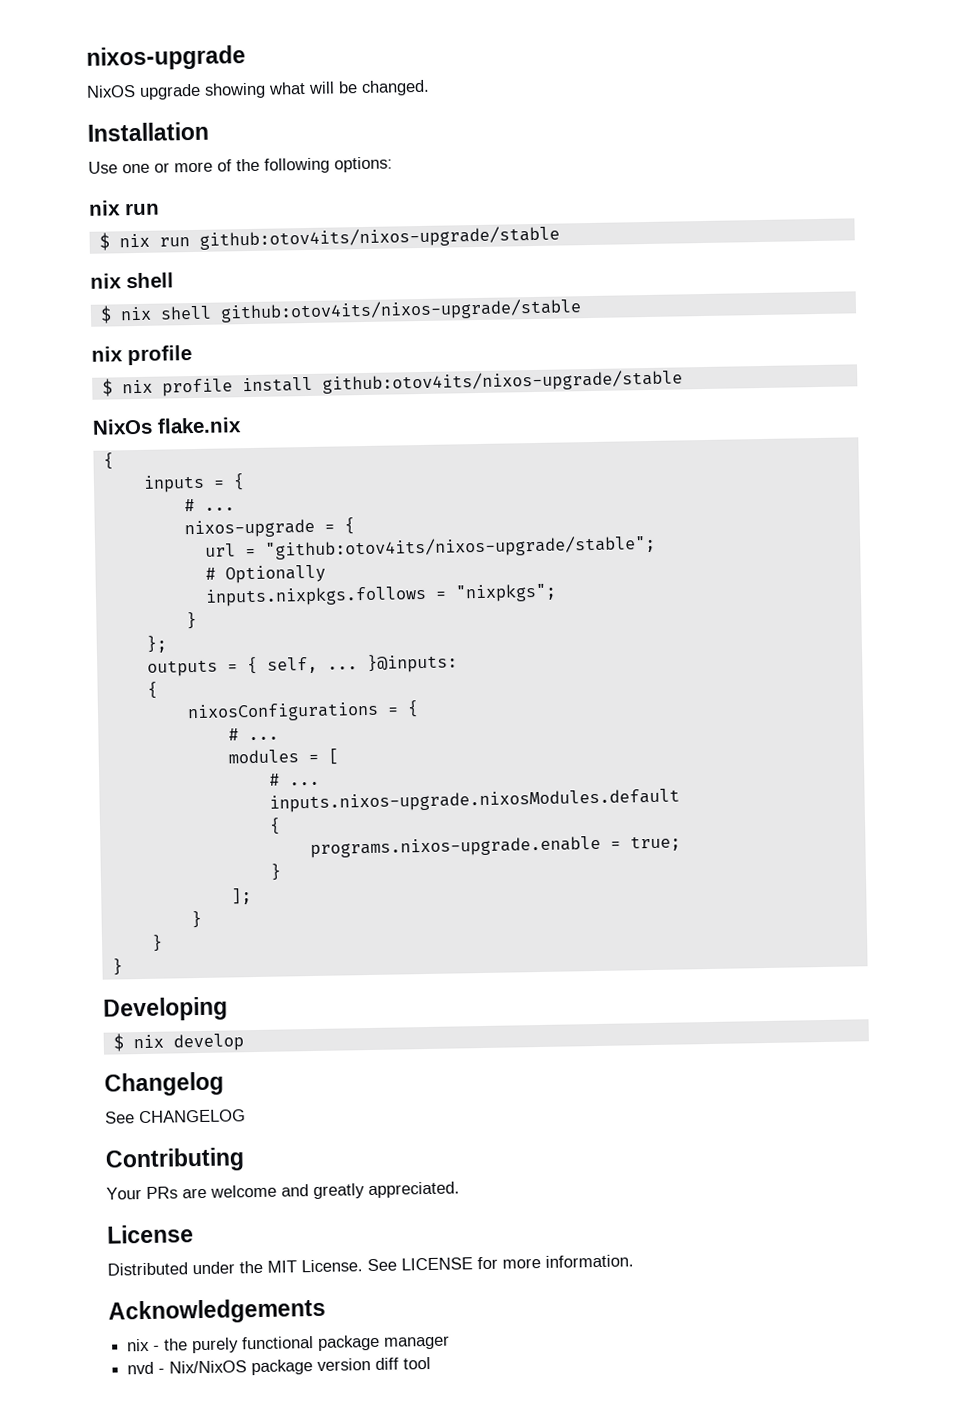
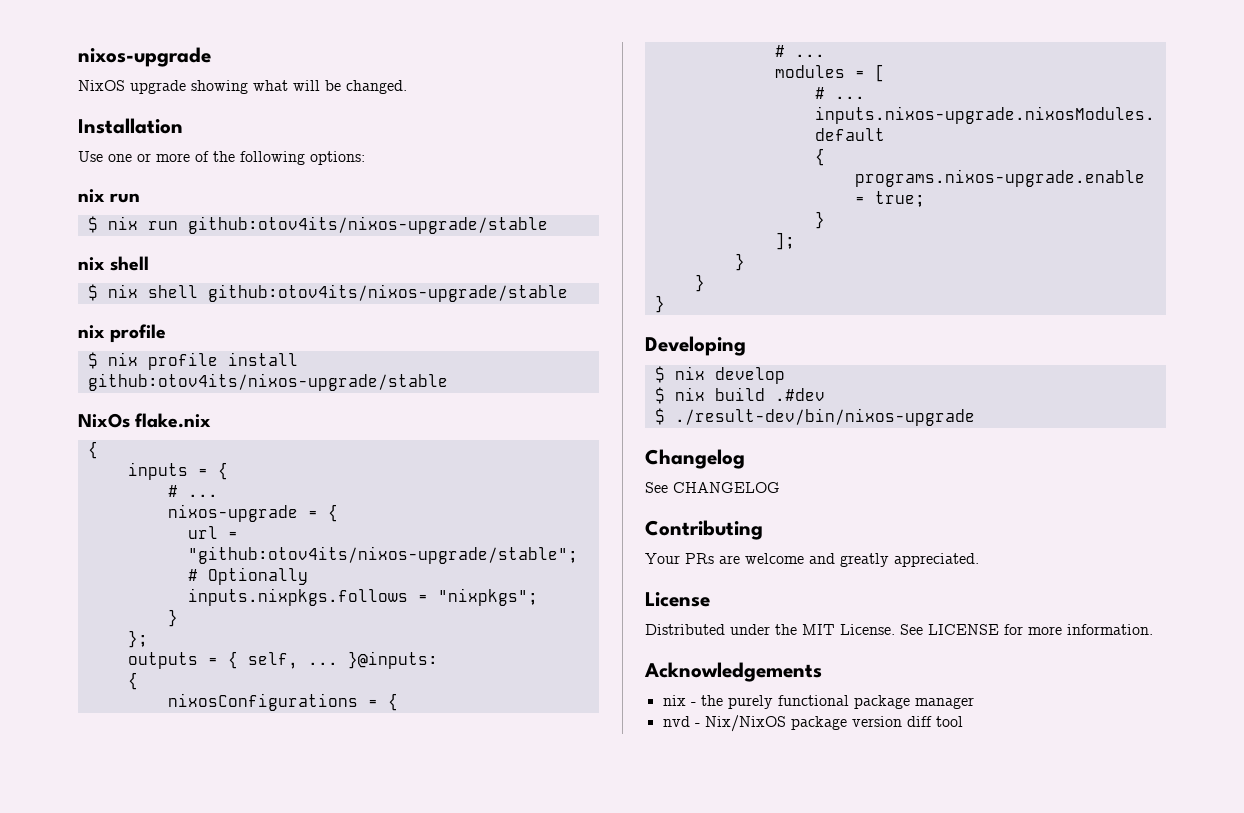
+ $ nix build .#dev
+ $ ./result-dev/bin/nixos-upgrade

